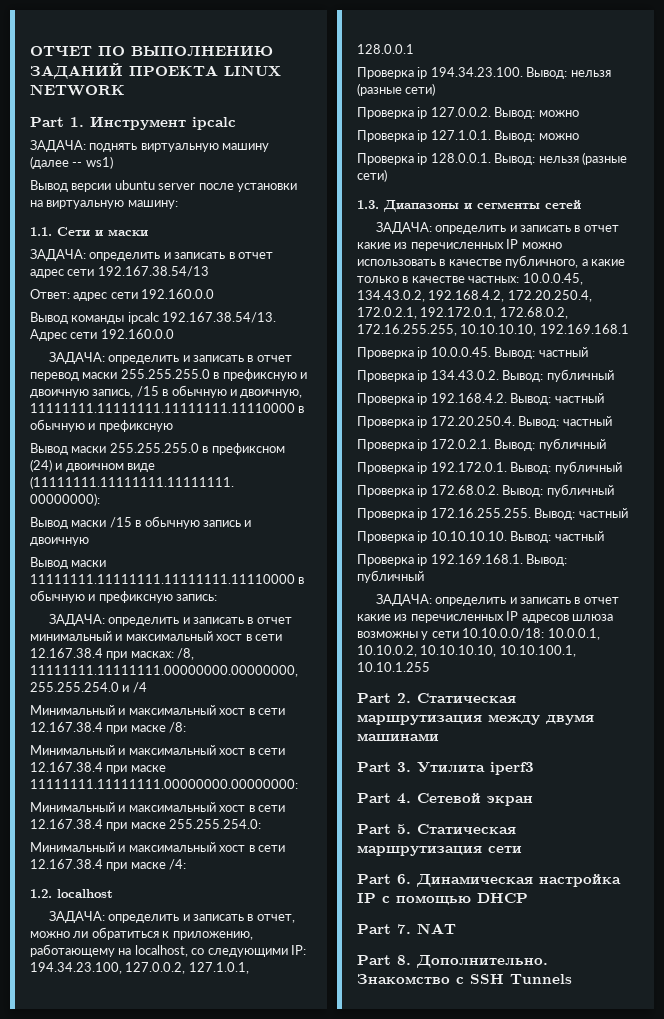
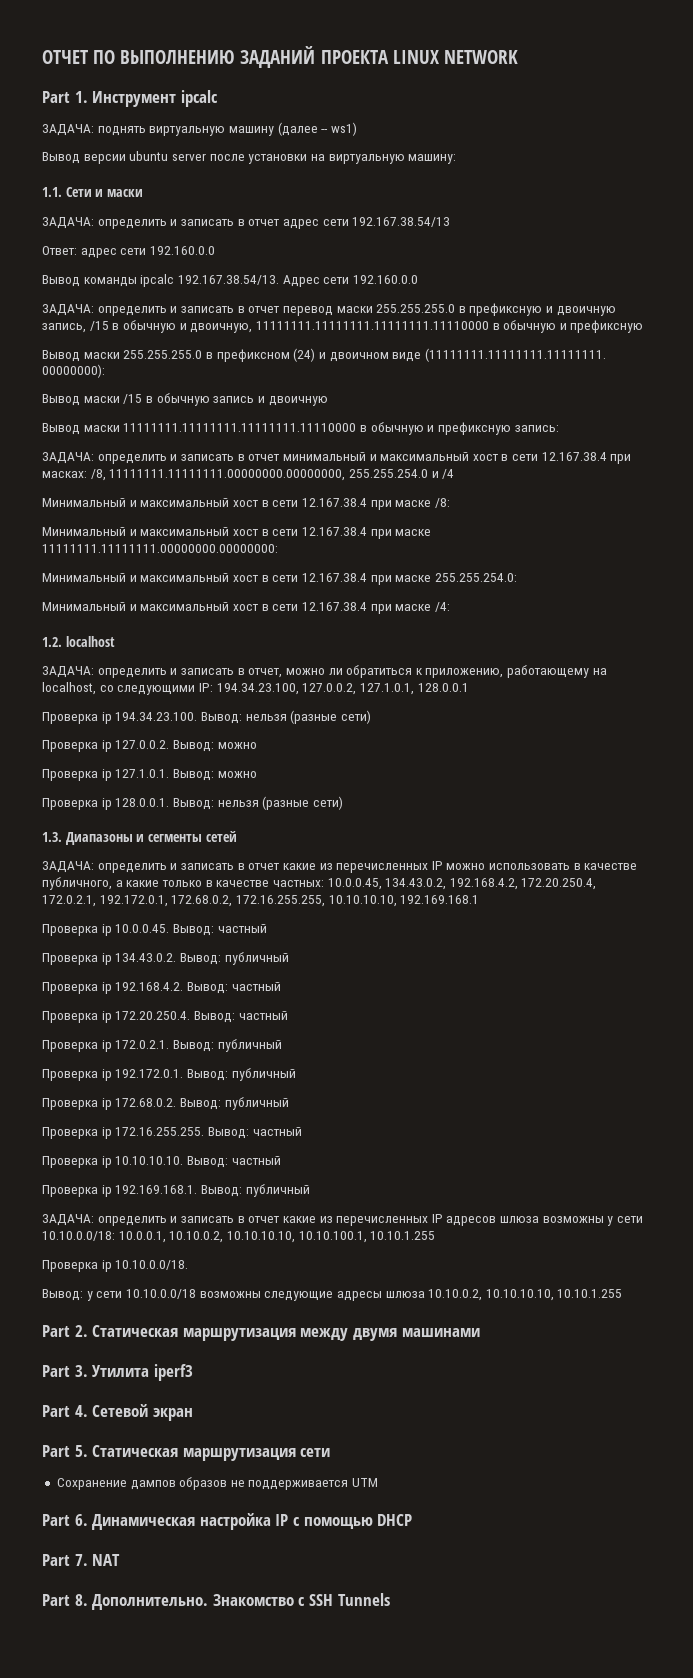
+ Проверка ip 10.10.0.0/18.
+ Вывод: у сети 10.10.0.0/18 возможны следующие адресы шлюза 10.10.0.2, 10.10.10.10, 10.10.1.255
+ Сохранение дампов образов не поддерживается UTM

